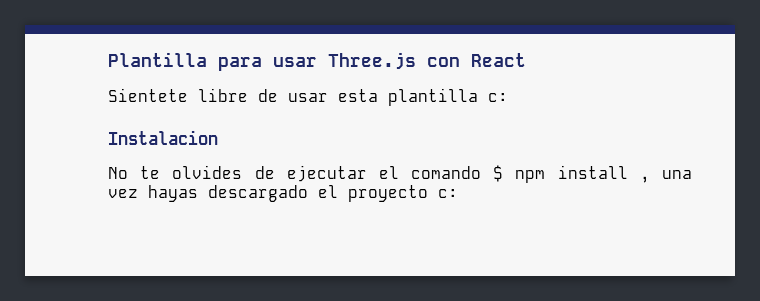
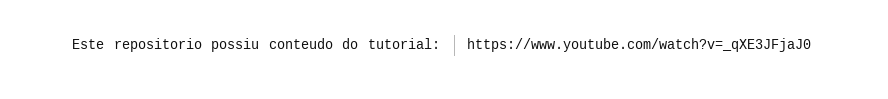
- Plantilla para usar Three.js con React
- Sientete libre de usar esta plantilla c:
- Instalacion
- No te olvides de ejecutar el comando $ npm install , una vez hayas descargado el proyecto c:
+ Este repositorio possiu conteudo do tutorial: https://www.youtube.com/watch?v=_qXE3JFjaJ0

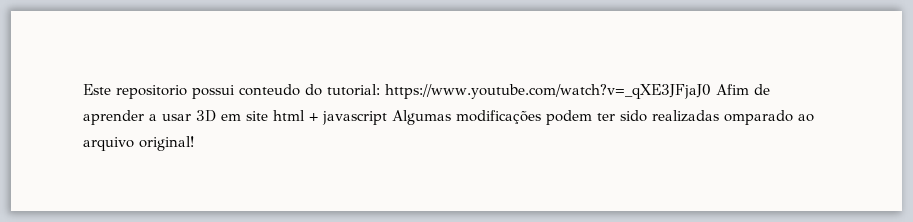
- Este repositorio possiu conteudo do tutorial: https://www.youtube.com/watch?v=_qXE3JFjaJ0
+ Este repositorio possui conteudo do tutorial: https://www.youtube.com/watch?v=_qXE3JFjaJ0 Afim de aprender a usar 3D em site html + javascript Algumas modificações podem ter sido realizadas omparado ao arquivo original!

